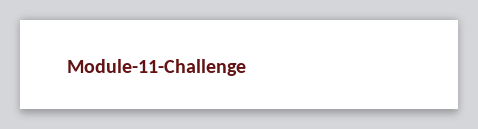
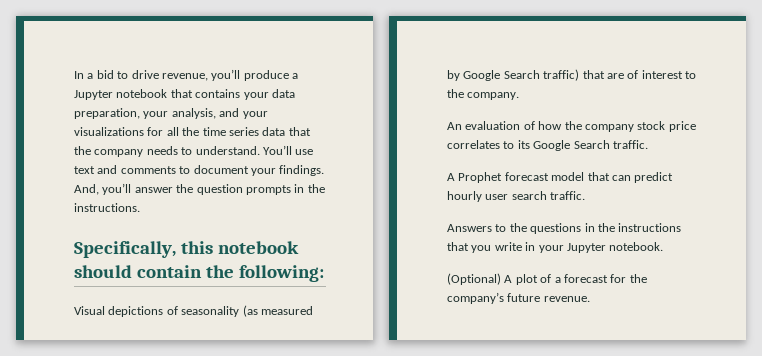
- Module-11-Challenge
+ In a bid to drive revenue, you’ll produce a Jupyter notebook that contains your data preparation, your analysis, and your visualizations for all the time series data that the company needs to understand. You’ll use text and comments to document your findings. And, you’ll answer the question prompts in the instructions.
+ Specifically, this notebook should contain the following:
+ Visual depictions of seasonality (as measured by Google Search traffic) that are of interest to the company.
+ An evaluation of how the company stock price correlates to its Google Search traffic.
+ A Prophet forecast model that can predict hourly user search traffic.
+ Answers to the questions in the instructions that you write in your Jupyter notebook.
+ (Optional) A plot of a forecast for the company’s future revenue.

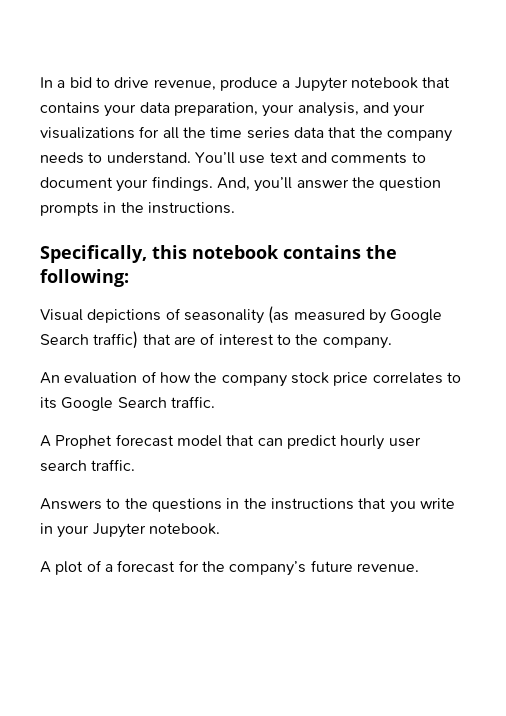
- In a bid to drive revenue, you’ll produce a Jupyter notebook that contains your data preparation, your analysis, and your visualizations for all the time series data that the company needs to understand.
+ In a bid to drive revenue, produce a Jupyter notebook that contains your data preparation, your analysis, and your visualizations for all the time series data that the company needs to understand.
- Specifically, this notebook should contain the following:
+ Specifically, this notebook contains the following:
- (Optional) A plot of a forecast for the company’s future revenue.
+ A plot of a forecast for the company’s future revenue.

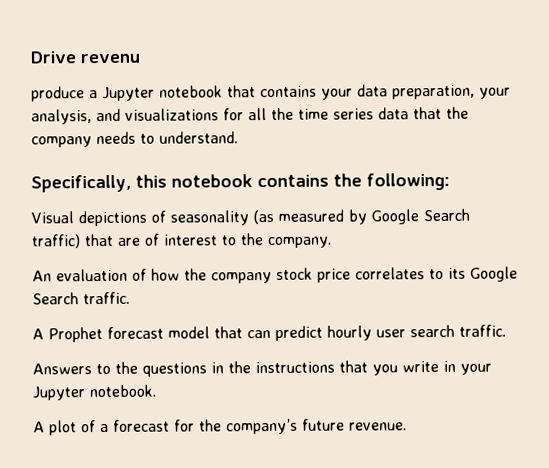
- In a bid to drive revenue, produce a Jupyter notebook that contains your data preparation, your analysis, and your visualizations for all the time series data that the company needs to understand. You’ll use text and comments to document your findings. And, you’ll answer the question prompts in the instructions.
+ Drive revenu
+ produce a Jupyter notebook that contains your data preparation, your analysis, and visualizations for all the time series data that the company needs to understand.

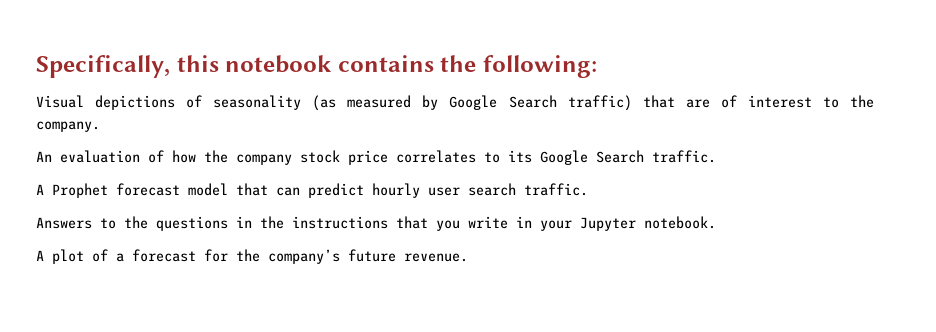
- Drive revenu
- produce a Jupyter notebook that contains your data preparation, your analysis, and visualizations for all the time series data that the company needs to understand.

